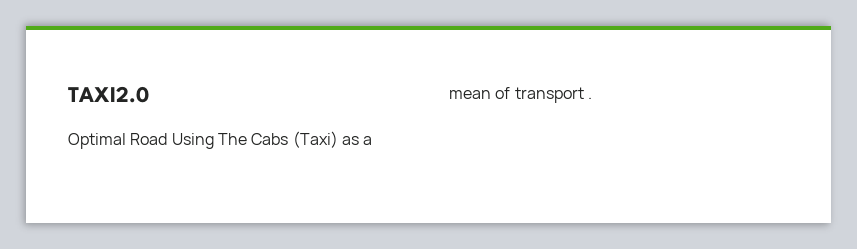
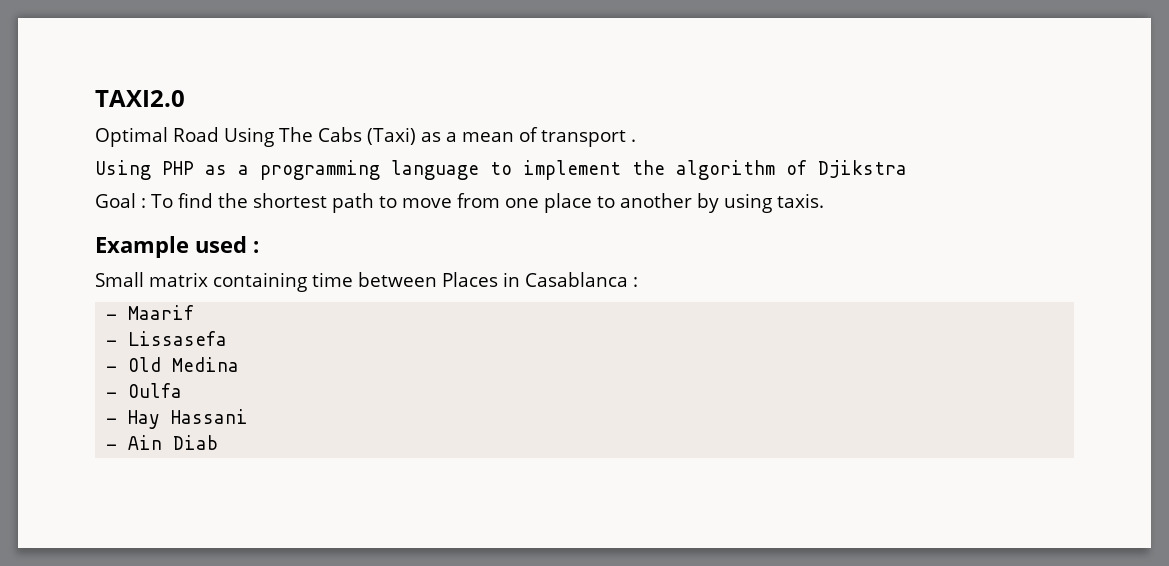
+ Using PHP as a programming language to implement the algorithm of Djikstra
+ Goal : To find the shortest path to move from one place to another by using taxis.
+ Example used :
+ Small matrix containing time between Places in Casablanca :
+ - Maarif
+ - Lissasefa
+ - Old Medina
+ - Oulfa
+ - Hay Hassani
+ - Ain Diab

